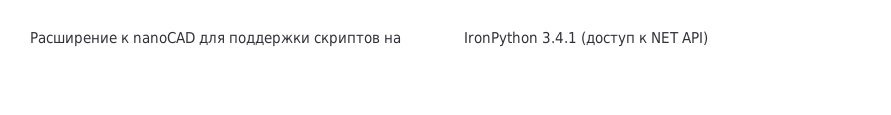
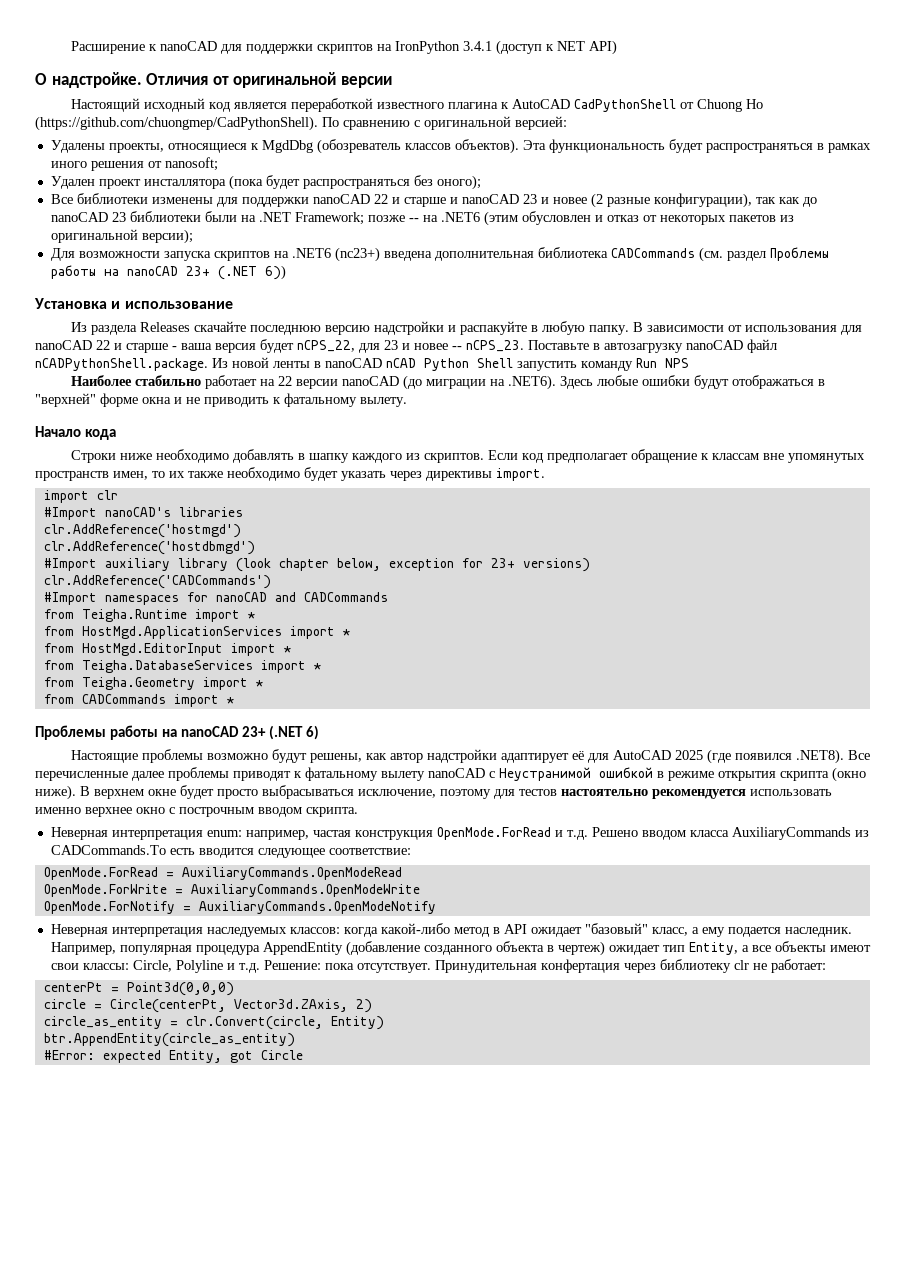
+ О надстройке. Отличия от оригинальной версии
+ Настоящий исходный код является переработкой известного плагина к AutoCAD CadPythonShell от Chuong Ho (https://github.com/chuongmep/CadPythonShell). По сравнению с оригинальной версией:
+ Удалены проекты, относящиеся к MgdDbg (обозреватель классов объектов). Эта функциональность будет распространяться в рамках иного решения от nanosoft;
+ Удален проект инсталлятора (пока будет распространяться без оного);
+ Все библиотеки изменены для поддержки nanoCAD 22 и старше и nanoCAD 23 и новее (2 разные конфигурации), так как до nanoCAD 23 библиотеки были на .NET Framework; позже -- на .NET6 (этим обусловлен и отказ от некоторых пакетов из оригинальной версии);
+ Для возможности запуска скриптов на .NET6 (nc23+) введена дополнительная библиотека CADCommands (см. раздел Проблемы работы на nanoCAD 23+ (.NET 6))
+ Установка и использование
+ Из раздела Releases скачайте последнюю версию надстройки и распакуйте в любую папку. В зависимости от использования для nanoCAD 22 и старше - ваша версия будет nCPS_22, для 23 и новее -- nCPS_23. Поставьте в автозагрузку nanoCAD файл nCADPythonShell.package. Из новой ленты в nanoCAD nCAD Python Shell запустить команду Run NPS
+ Наиболее стабильно работает на 22 версии nanoCAD (до миграции на .NET6). Здесь любые ошибки будут отображаться в "верхней" форме окна и не приводить к фатальному вылету.
+ Начало кода
+ Строки ниже необходимо добавлять в шапку каждого из скриптов. Если код предполагает обращение к классам вне упомянутых пространств имен, то их также необходимо будет указать через директивы import.
+ import clr
+ #Import nanoCAD's libraries
+ clr.AddReference('hostmgd')
+ clr.AddReference('hostdbmgd')
+ #Import auxiliary library (look chapter below, exception for 23+ versions)
+ clr.AddReference('CADCommands')
+ #Import namespaces for nanoCAD and CADCommands
+ from Teigha.Runtime import *
+ from HostMgd.ApplicationServices import *
+ from HostMgd.EditorInput import *
+ from Teigha.DatabaseServices import *
+ from Teigha.Geometry import *
+ from CADCommands import *
+ Проблемы работы на nanoCAD 23+ (.NET 6)
+ Настоящие проблемы возможно будут решены, как автор надстройки адаптирует её для AutoCAD 2025 (где появился .NET8). Все перечисленные далее проблемы приводят к фатальному вылету nanoCAD с Неустранимой ошибкой в режиме открытия скрипта (окно ниже). В верхнем окне будет просто выбрасываться исключение, поэтому для тестов настоятельно рекомендуется использовать именно верхнее окно с построчным вводом скрипта.
+ Неверная интерпретация enum: например, частая конструкция OpenMode.ForRead и т.д. Решено вводом класса AuxiliaryCommands из CADCommands.То есть вводится следующее соответствие:
+ OpenMode.ForRead = AuxiliaryCommands.OpenModeRead
+ OpenMode.ForWrite = AuxiliaryCommands.OpenModeWrite
+ OpenMode.ForNotify = AuxiliaryCommands.OpenModeNotify
+ Неверная интерпретация наследуемых классов: когда какой-либо метод в API ожидает "базовый" класс, а ему подается наследник. Например, популярная процедура AppendEntity (добавление созданного объекта в чертеж) ожидает тип Entity, а все объекты имеют свои классы: Circle, Polyline и т.д. Решение: пока отсутствует. Принудительная конфертация через библиотеку clr не работает:
+ centerPt = Point3d(0,0,0)
+ circle = Circle(centerPt, Vector3d.ZAxis, 2)
+ circle_as_entity = clr.Convert(circle, Entity)
+ btr.AppendEntity(circle_as_entity)
+ #Error: expected Entity, got Circle

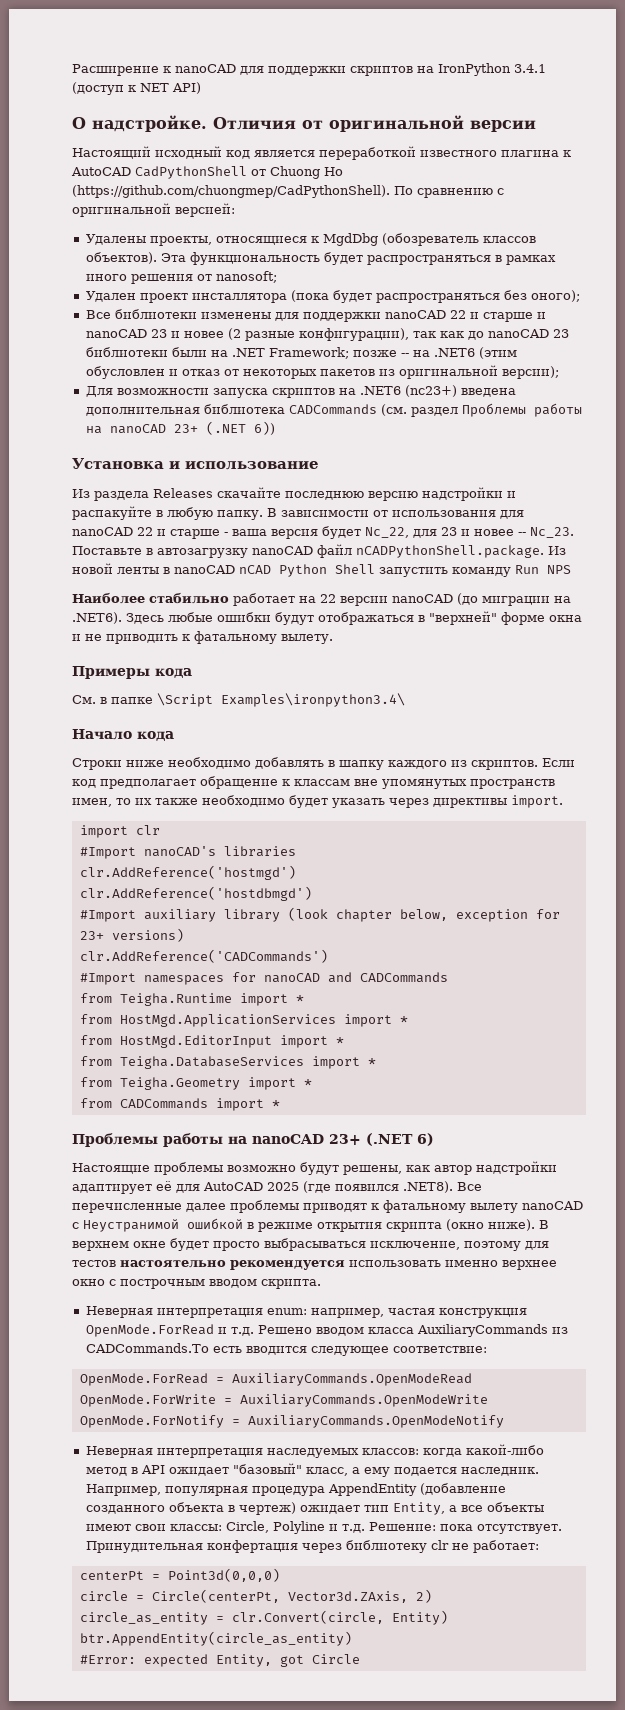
- В зависимости от использования для nanoCAD 22 и старше - ваша версия будет nCPS_22, для 23 и новее -- nCPS_23.
+ В зависимости от использования для nanoCAD 22 и старше - ваша версия будет Nc_22, для 23 и новее -- Nc_23.
+ Примеры кода
+ См. в папке \Script Examples\ironpython3.4\

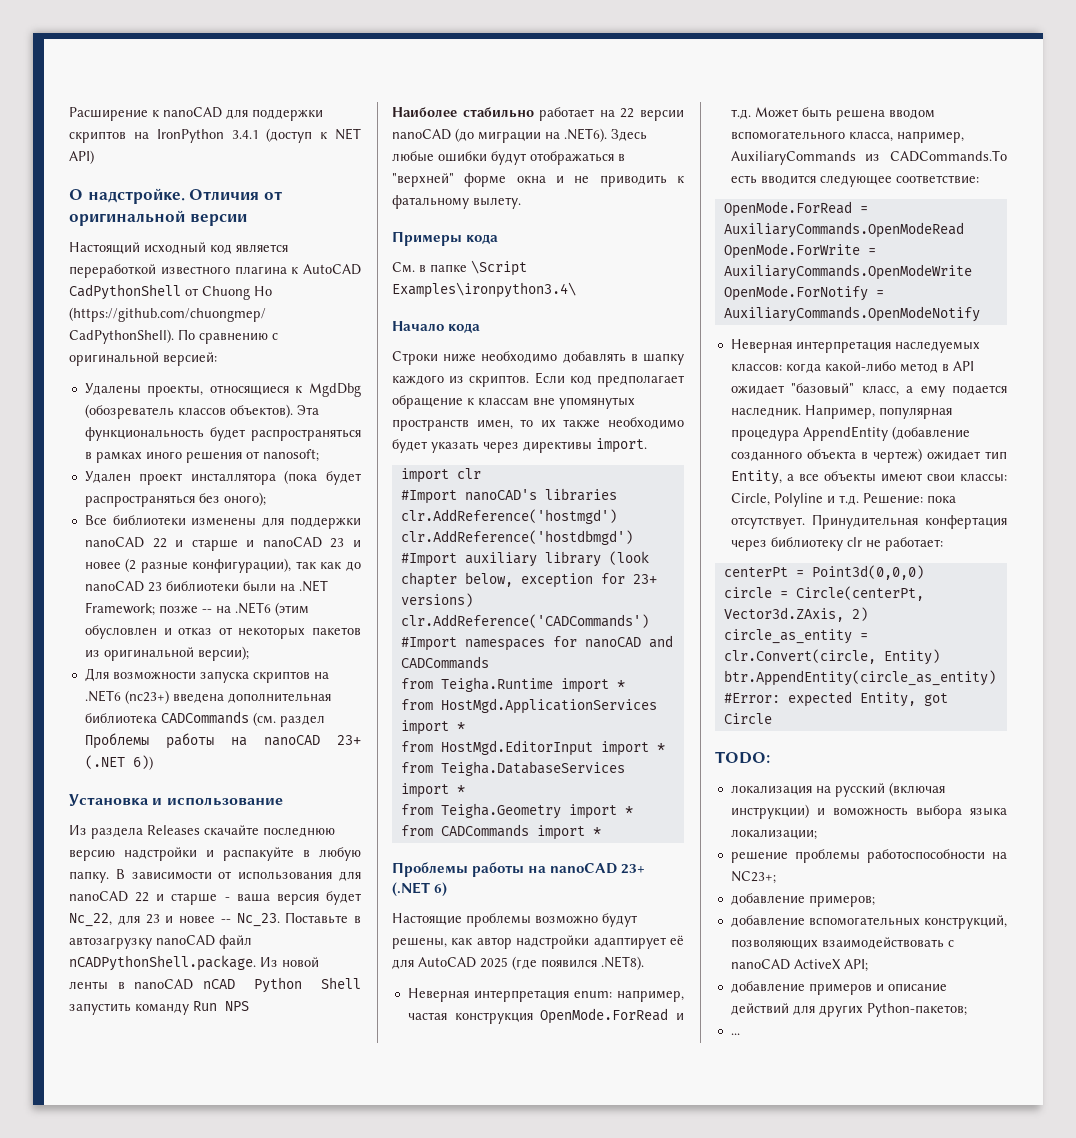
- Настоящие проблемы возможно будут решены, как автор надстройки адаптирует её для AutoCAD 2025 (где появился .NET8). Все перечисленные далее проблемы приводят к фатальному вылету nanoCAD с Неустранимой ошибкой в режиме открытия скрипта (окно ниже). В верхнем окне будет просто выбрасываться исключение, поэтому для тестов настоятельно рекомендуется использовать именно верхнее окно с построчным вводом скрипта.
+ Настоящие проблемы возможно будут решены, как автор надстройки адаптирует её для AutoCAD 2025 (где появился .NET8).
- Неверная интерпретация enum: например, частая конструкция OpenMode.ForRead и т.д. Решено вводом класса AuxiliaryCommands из CADCommands.То есть вводится следующее соответствие:
+ Неверная интерпретация enum: например, частая конструкция OpenMode.ForRead и т.д. Может быть решена вводом вспомогательного класса, например, AuxiliaryCommands из CADCommands.То есть вводится следующее соответствие:
+ TODO:
+ локализация на русский (включая инструкции) и воможность выбора языка локализации;
+ решение проблемы работоспособности на NC23+;
+ добавление примеров;
+ добавление вспомогательных конструкций, позволяющих взаимодействовать с nanoCAD ActiveX API;
+ добавление примеров и описание действий для других Python-пакетов;
+ ...

